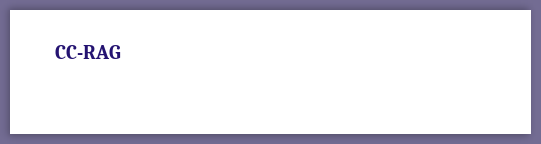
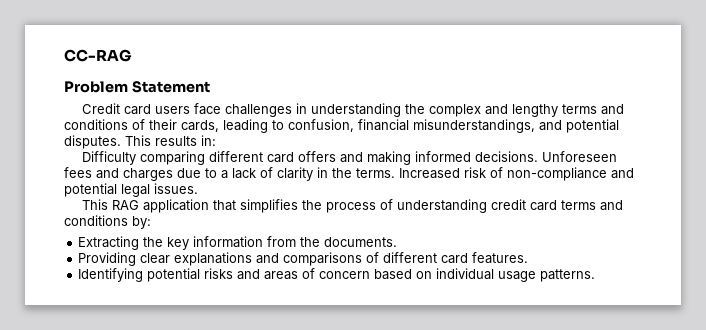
+ Problem Statement
+ Credit card users face challenges in understanding the complex and lengthy terms and conditions of their cards, leading to confusion, financial misunderstandings, and potential disputes. This results in:
+ Difficulty comparing different card offers and making informed decisions. Unforeseen fees and charges due to a lack of clarity in the terms. Increased risk of non-compliance and potential legal issues.
+ This RAG application that simplifies the process of understanding credit card terms and conditions by:
+ Extracting the key information from the documents.
+ Providing clear explanations and comparisons of different card features.
+ Identifying potential risks and areas of concern based on individual usage patterns.

